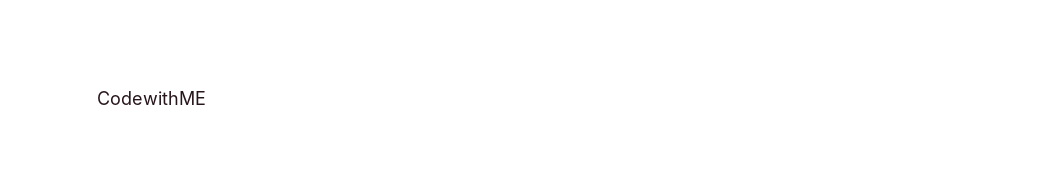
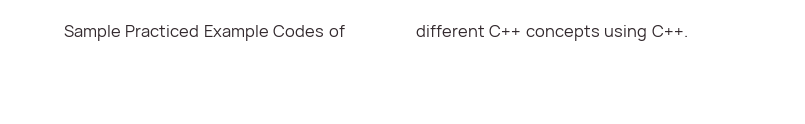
- CodewithME
+ Sample Practiced Example Codes of different C++ concepts using C++.

